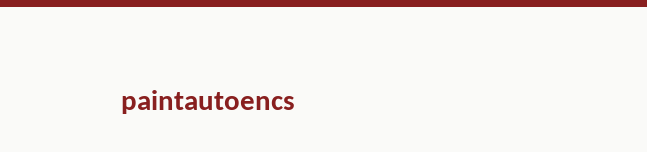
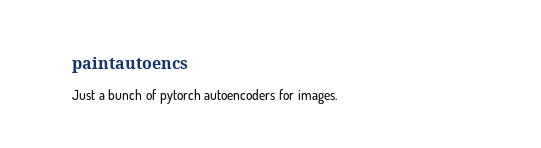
+ Just a bunch of pytorch autoencoders for images.

